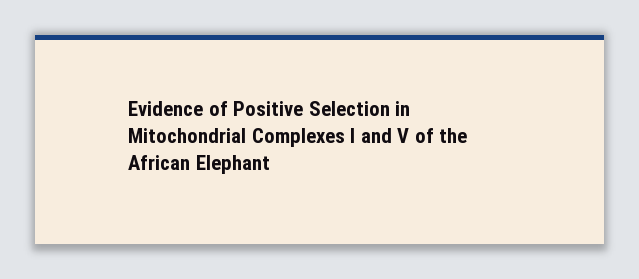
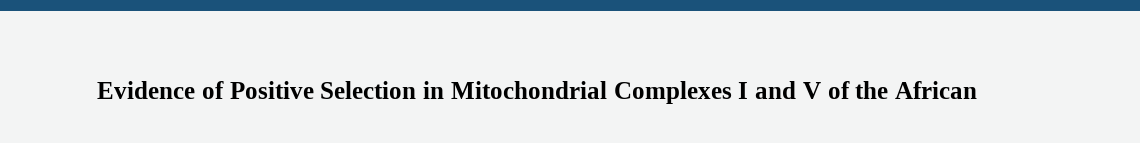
- Evidence of Positive Selection in Mitochondrial Complexes I and V of the African Elephant
+ Evidence of Positive Selection in Mitochondrial Complexes I and V of the African

